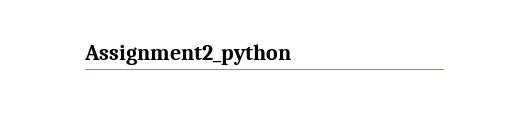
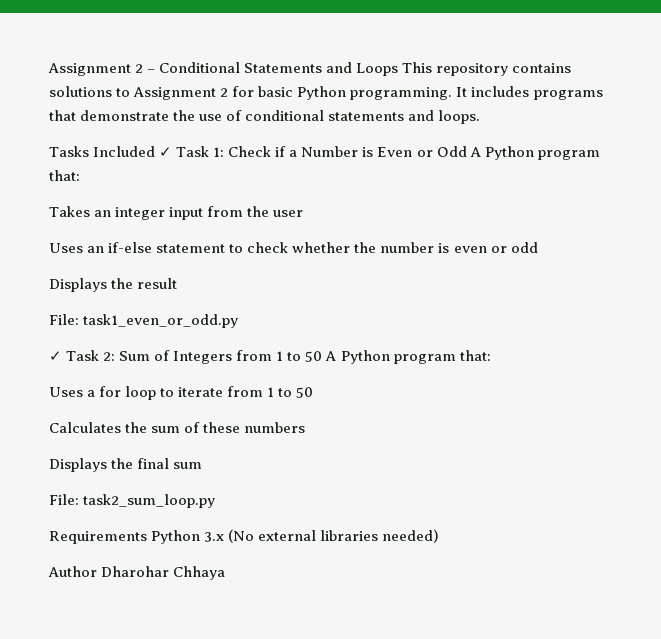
- Assignment2_python
+ Assignment 2 – Conditional Statements and Loops This repository contains solutions to Assignment 2 for basic Python programming. It includes programs that demonstrate the use of conditional statements and loops.
+ Tasks Included ✓ Task 1: Check if a Number is Even or Odd A Python program that:
+ Takes an integer input from the user
+ Uses an if-else statement to check whether the number is even or odd
+ Displays the result
+ File: task1_even_or_odd.py
+ ✓ Task 2: Sum of Integers from 1 to 50 A Python program that:
+ Uses a for loop to iterate from 1 to 50
+ Calculates the sum of these numbers
+ Displays the final sum
+ File: task2_sum_loop.py
+ Requirements Python 3.x (No external libraries needed)
+ Author Dharohar Chhaya

